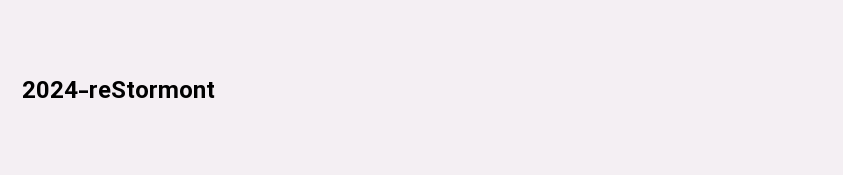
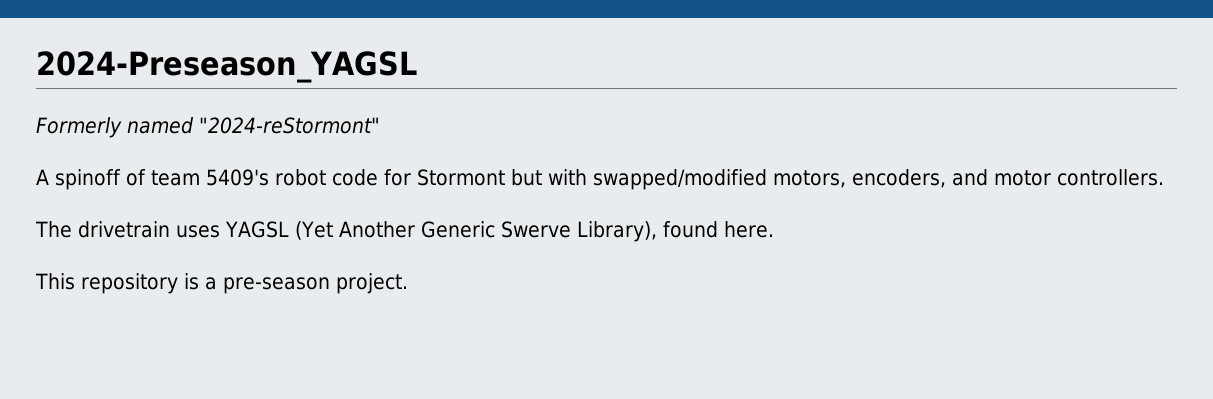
- 2024-reStormont
+ 2024-Preseason_YAGSL
+ Formerly named "2024-reStormont"
+ A spinoff of team 5409's robot code for Stormont but with swapped/modified motors, encoders, and motor controllers.
+ The drivetrain uses YAGSL (Yet Another Generic Swerve Library), found here.
+ This repository is a pre-season project.

